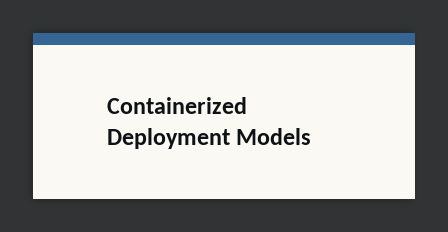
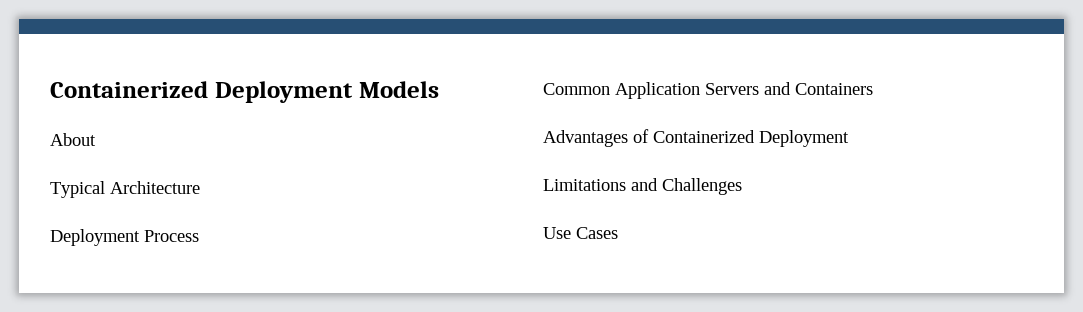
+ About
+ Typical Architecture
+ Deployment Process
+ Common Application Servers and Containers
+ Advantages of Containerized Deployment
+ Limitations and Challenges
+ Use Cases

